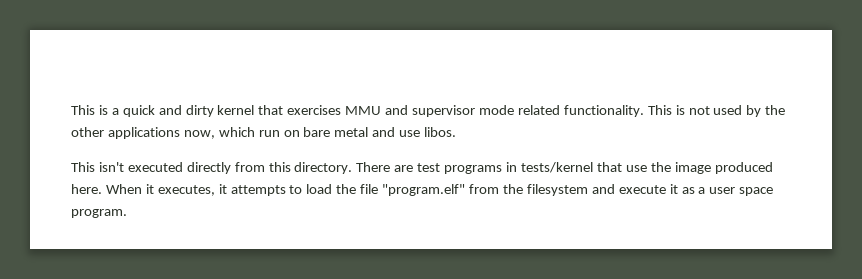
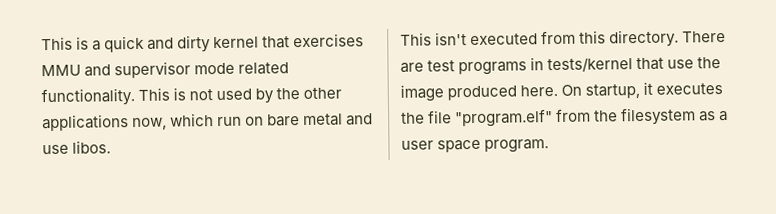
- This isn't executed directly from this directory.
+ This isn't executed from this directory.
- When it executes, it attempts to load the file "program.elf" from the filesystem and execute it as a user space program.
+ On startup, it executes the file "program.elf" from the filesystem as a user space program.

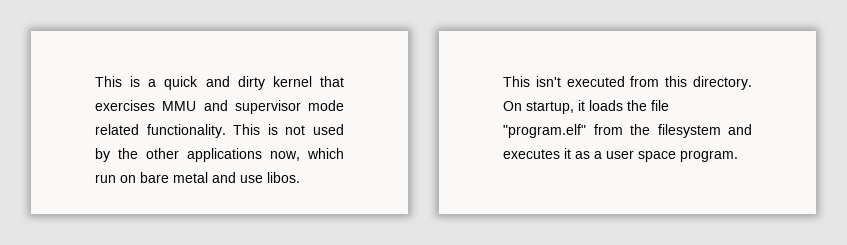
- There are test programs in tests/kernel that use the image produced here.
- On startup, it executes the file "program.elf" from the filesystem as a user space program.
+ On startup, it loads the file "program.elf" from the filesystem and executes it as a user space program.

